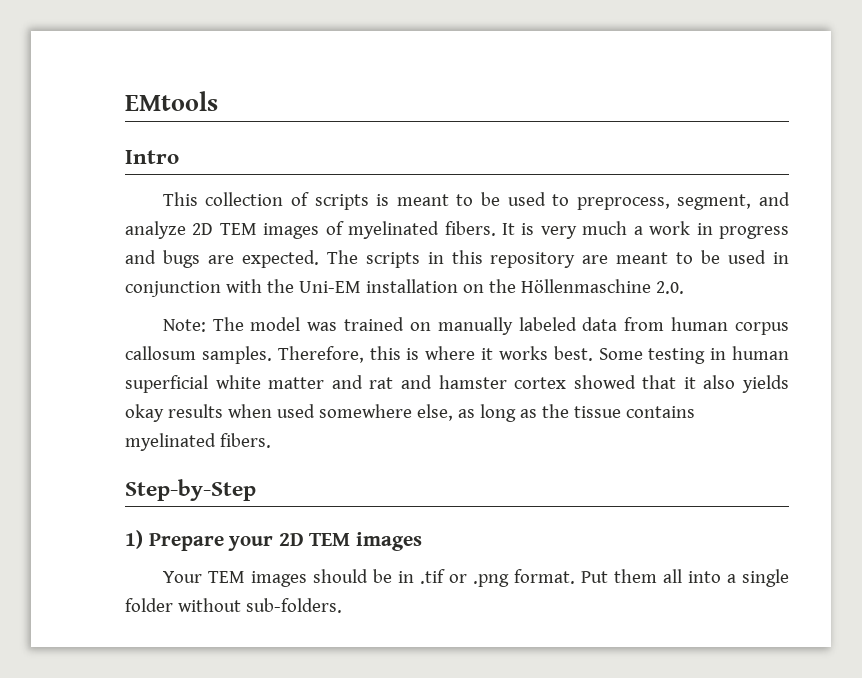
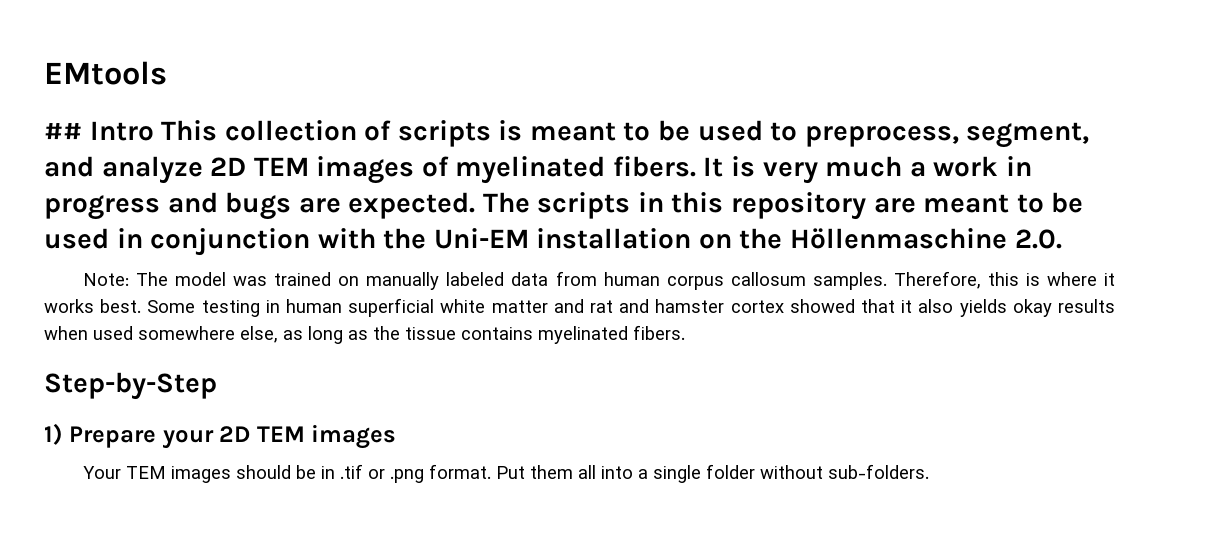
- Intro
- This collection of scripts is meant to be used to preprocess, segment, and analyze 2D TEM images of myelinated fibers.
+ ## Intro This collection of scripts is meant to be used to preprocess, segment, and analyze 2D TEM images of myelinated fibers.

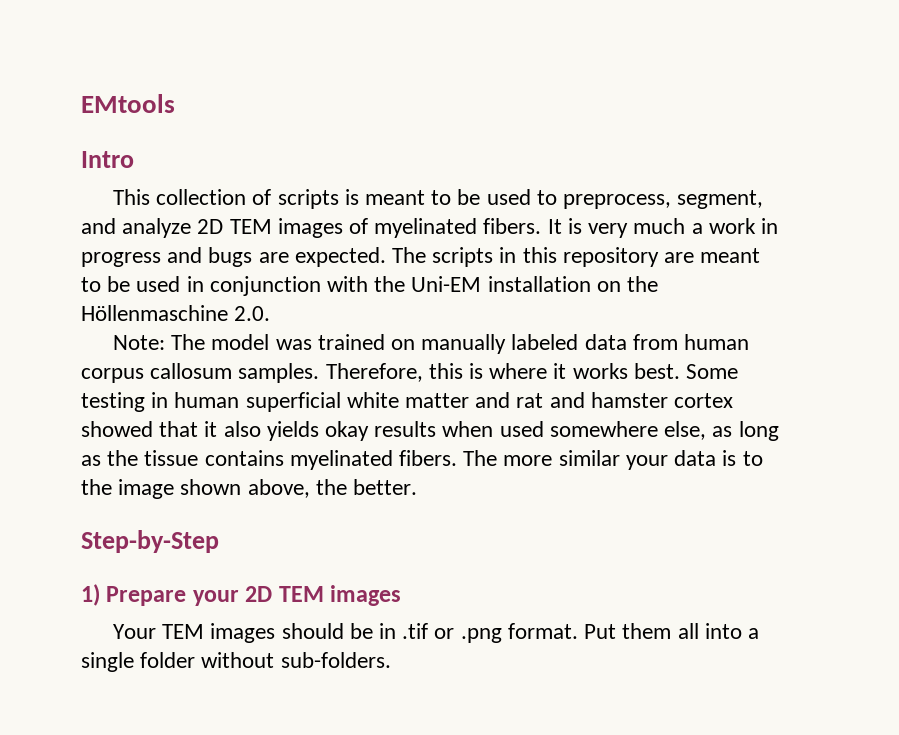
- ## Intro This collection of scripts is meant to be used to preprocess, segment, and analyze 2D TEM images of myelinated fibers.
+ Intro
+ This collection of scripts is meant to be used to preprocess, segment, and analyze 2D TEM images of myelinated fibers.
+ The more similar your data is to the image shown above, the better.

